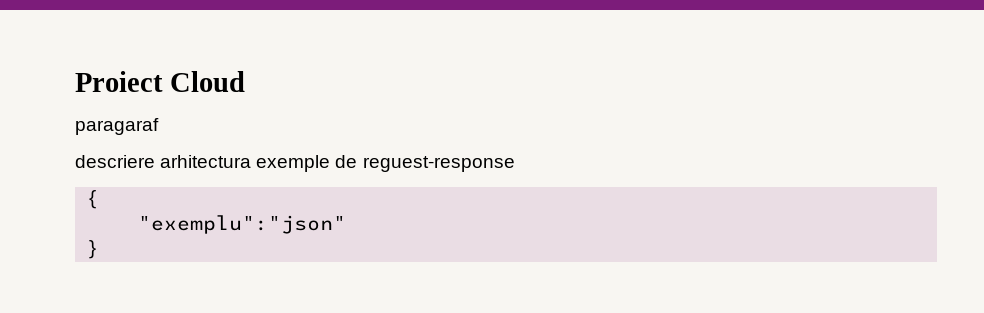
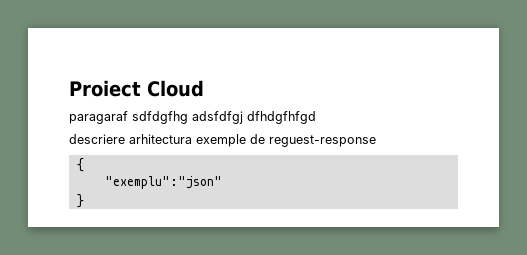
- paragaraf
+ paragaraf sdfdgfhg adsfdfgj dfhdgfhfgd

